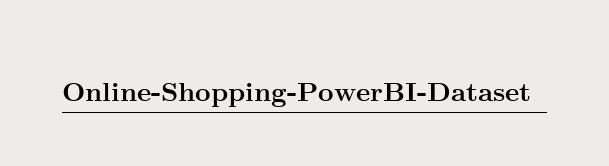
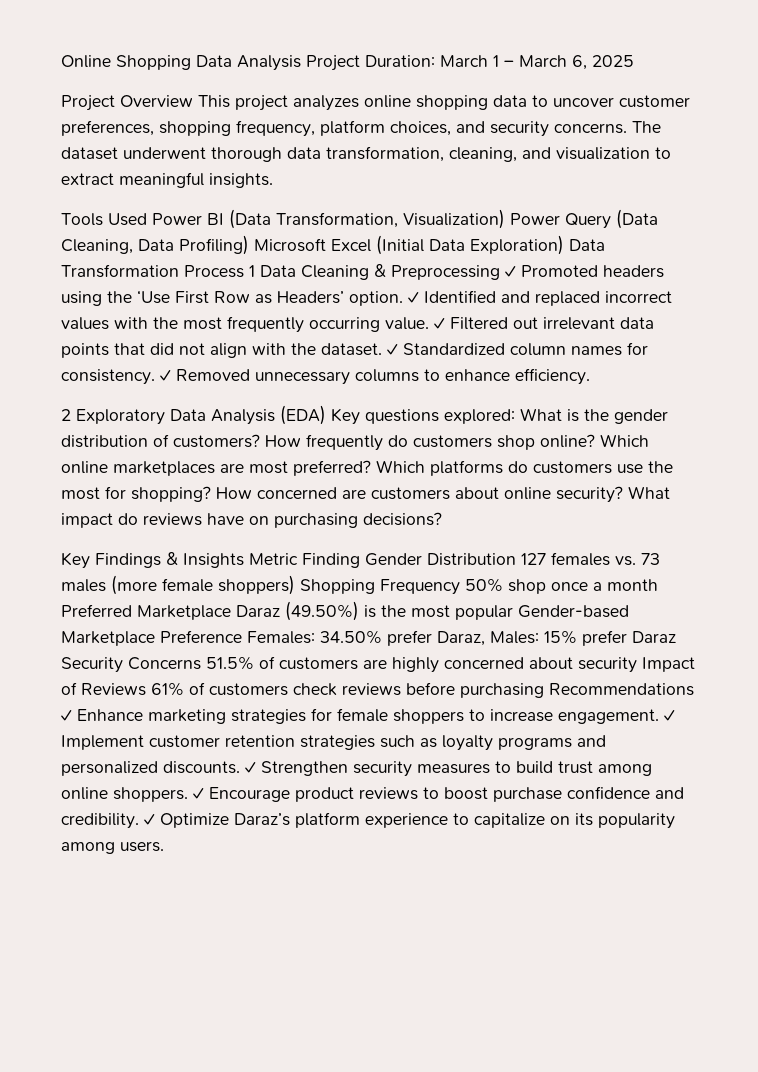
- Online-Shopping-PowerBI-Dataset
+ Online Shopping Data Analysis Project Duration: March 1 – March 6, 2025
+ Project Overview This project analyzes online shopping data to uncover customer preferences, shopping frequency, platform choices, and security concerns. The dataset underwent thorough data transformation, cleaning, and visualization to extract meaningful insights.
+ Tools Used Power BI (Data Transformation, Visualization) Power Query (Data Cleaning, Data Profiling) Microsoft Excel (Initial Data Exploration) Data Transformation Process 1 Data Cleaning & Preprocessing ✓ Promoted headers using the ‘Use First Row as Headers’ option. ✓ Identified and replaced incorrect values with the most frequently occurring value. ✓ Filtered out irrelevant data points that did not align with the dataset. ✓ Standardized column names for consistency. ✓ Removed unnecessary columns to enhance efficiency.
+ 2 Exploratory Data Analysis (EDA) Key questions explored: What is the gender distribution of customers? How frequently do customers shop online? Which online marketplaces are most preferred? Which platforms do customers use the most for shopping? How concerned are customers about online security? What impact do reviews have on purchasing decisions?
+ Key Findings & Insights Metric Finding Gender Distribution 127 females vs. 73 males (more female shoppers) Shopping Frequency 50% shop once a month Preferred Marketplace Daraz (49.50%) is the most popular Gender-based Marketplace Preference Females: 34.50% prefer Daraz, Males: 15% prefer Daraz Security Concerns 51.5% of customers are highly concerned about security Impact of Reviews 61% of customers check reviews before purchasing Recommendations ✓ Enhance marketing strategies for female shoppers to increase engagement. ✓ Implement customer retention strategies such as loyalty programs and personalized discounts. ✓ Strengthen security measures to build trust among online shoppers. ✓ Encourage product reviews to boost purchase confidence and credibility. ✓ Optimize Daraz’s platform experience to capitalize on its popularity among users.

